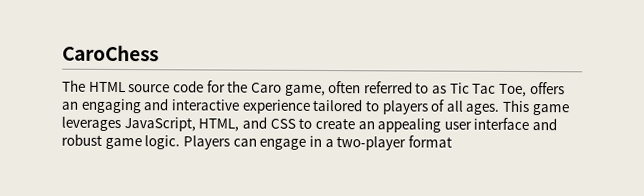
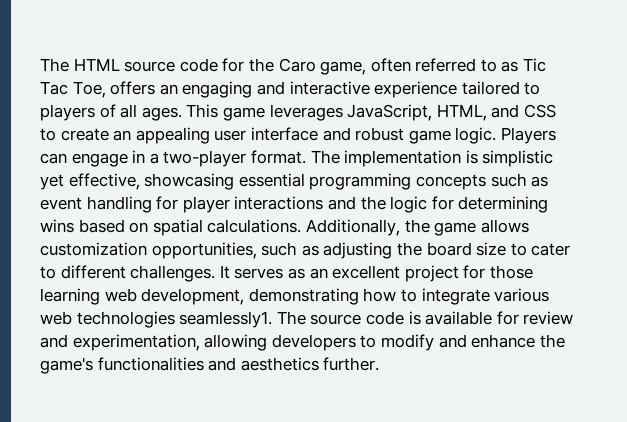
- CaroChess
- Players can engage in a two-player format
+ Players can engage in a two-player format. The implementation is simplistic yet effective, showcasing essential programming concepts such as event handling for player interactions and the logic for determining wins based on spatial calculations. Additionally, the game allows customization opportunities, such as adjusting the board size to cater to different challenges. It serves as an excellent project for those learning web development, demonstrating how to integrate various web technologies seamlessly1. The source code is available for review and experimentation, allowing developers to modify and enhance the game's functionalities and aesthetics further.

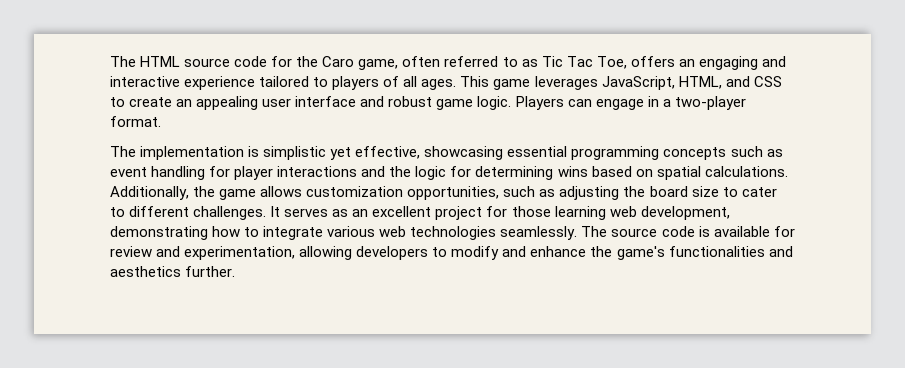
- Players can engage in a two-player format. The implementation is simplistic yet effective, showcasing essential programming concepts such as event handling for player interactions and the logic for determining wins based on spatial calculations.
+ Players can engage in a two-player format.
+ The implementation is simplistic yet effective, showcasing essential programming concepts such as event handling for player interactions and the logic for determining wins based on spatial calculations.
- It serves as an excellent project for those learning web development, demonstrating how to integrate various web technologies seamlessly1.
+ It serves as an excellent project for those learning web development, demonstrating how to integrate various web technologies seamlessly.

